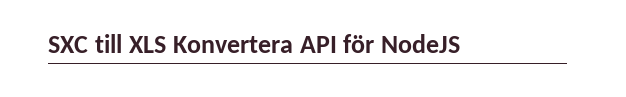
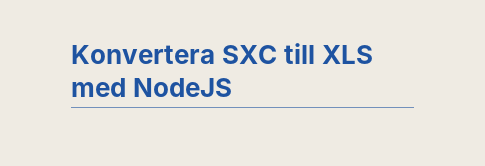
- SXC till XLS Konvertera API för NodeJS
+ Konvertera SXC till XLS med NodeJS

